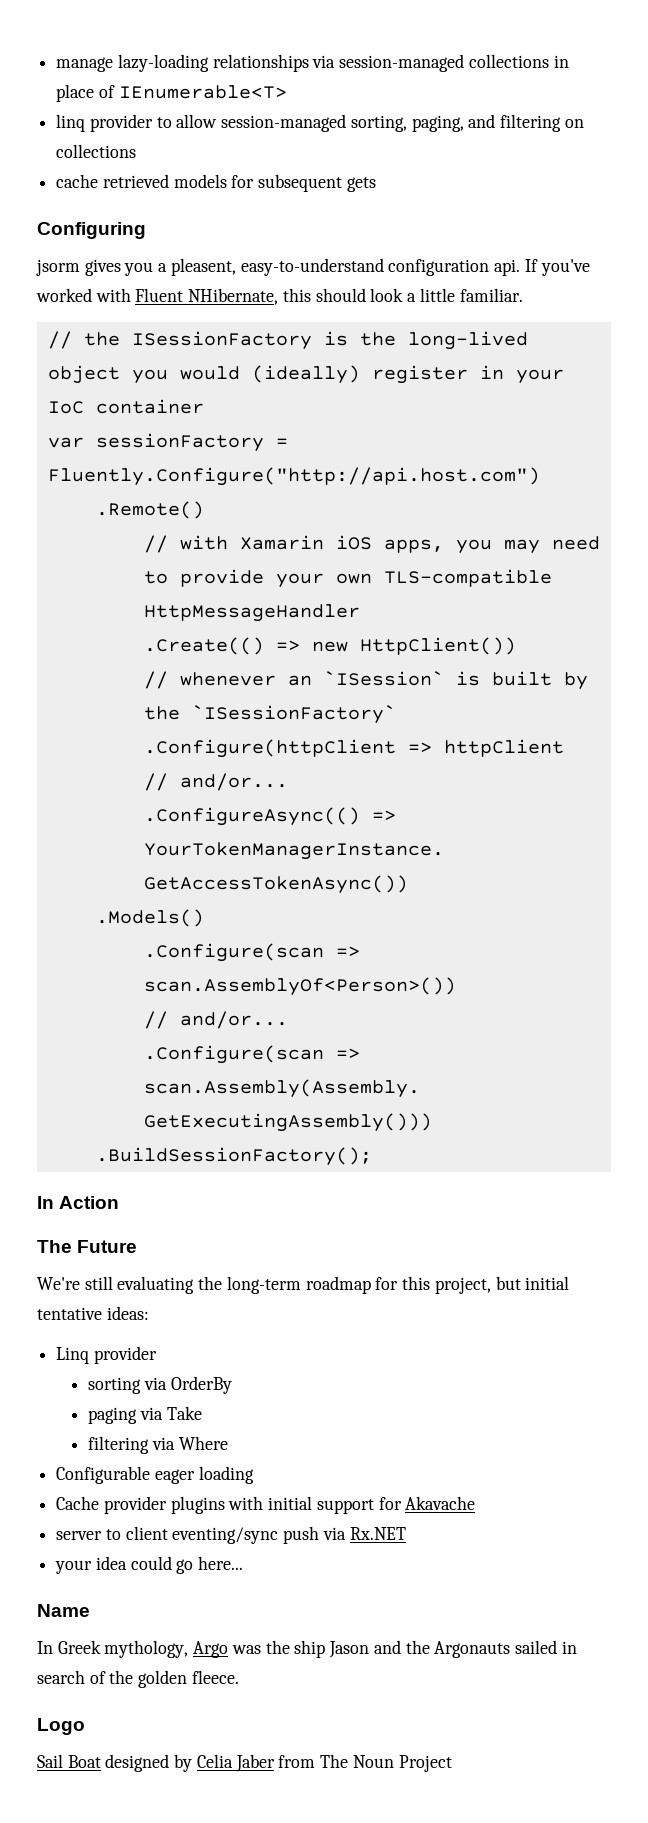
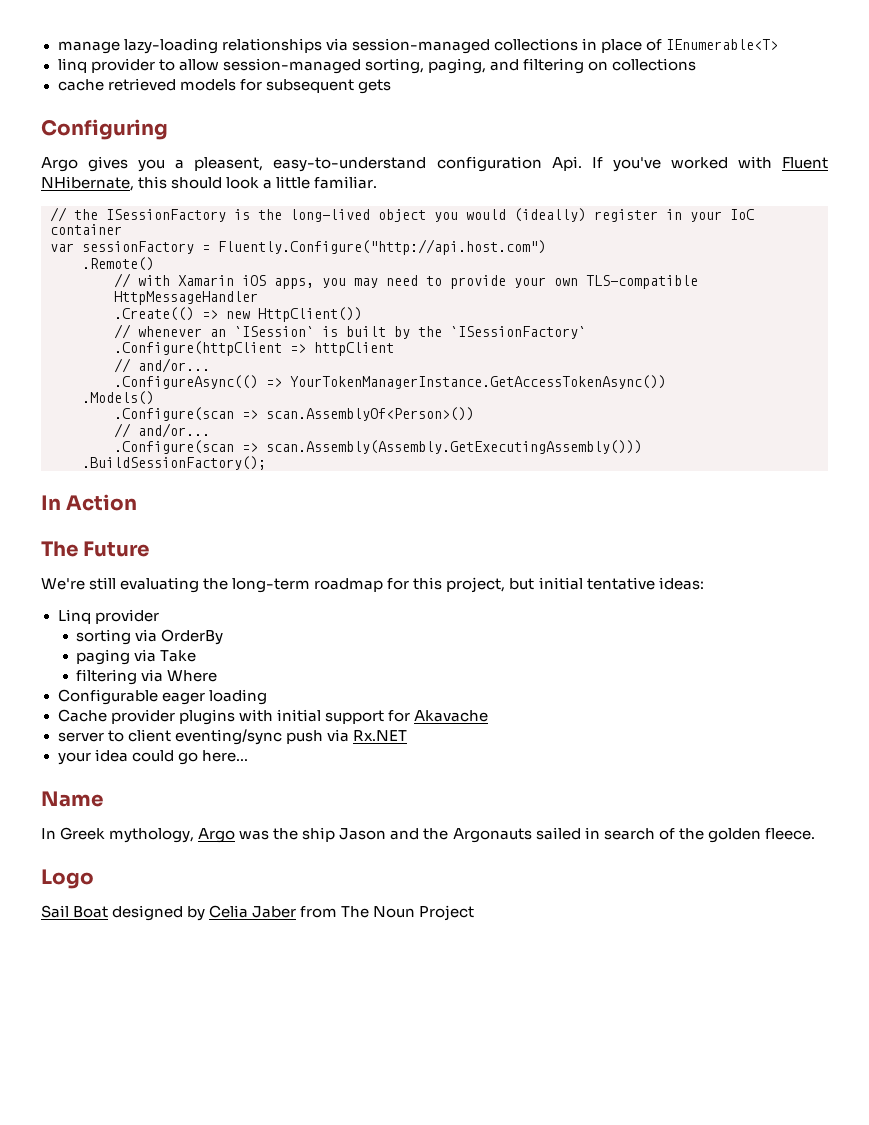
- jsorm gives you a pleasent, easy-to-understand configuration api. If you've worked with Fluent NHibernate, this should look a little familiar.
+ Argo gives you a pleasent, easy-to-understand configuration Api. If you've worked with Fluent NHibernate, this should look a little familiar.

